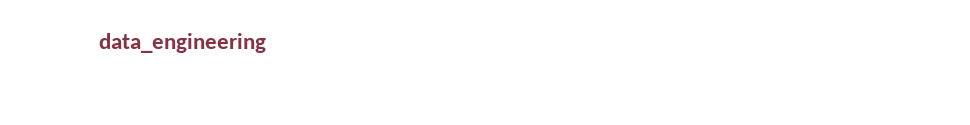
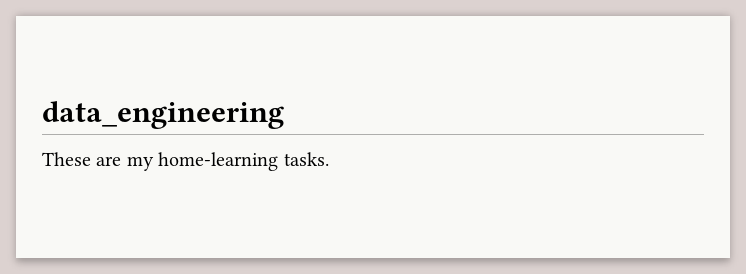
+ These are my home-learning tasks.

